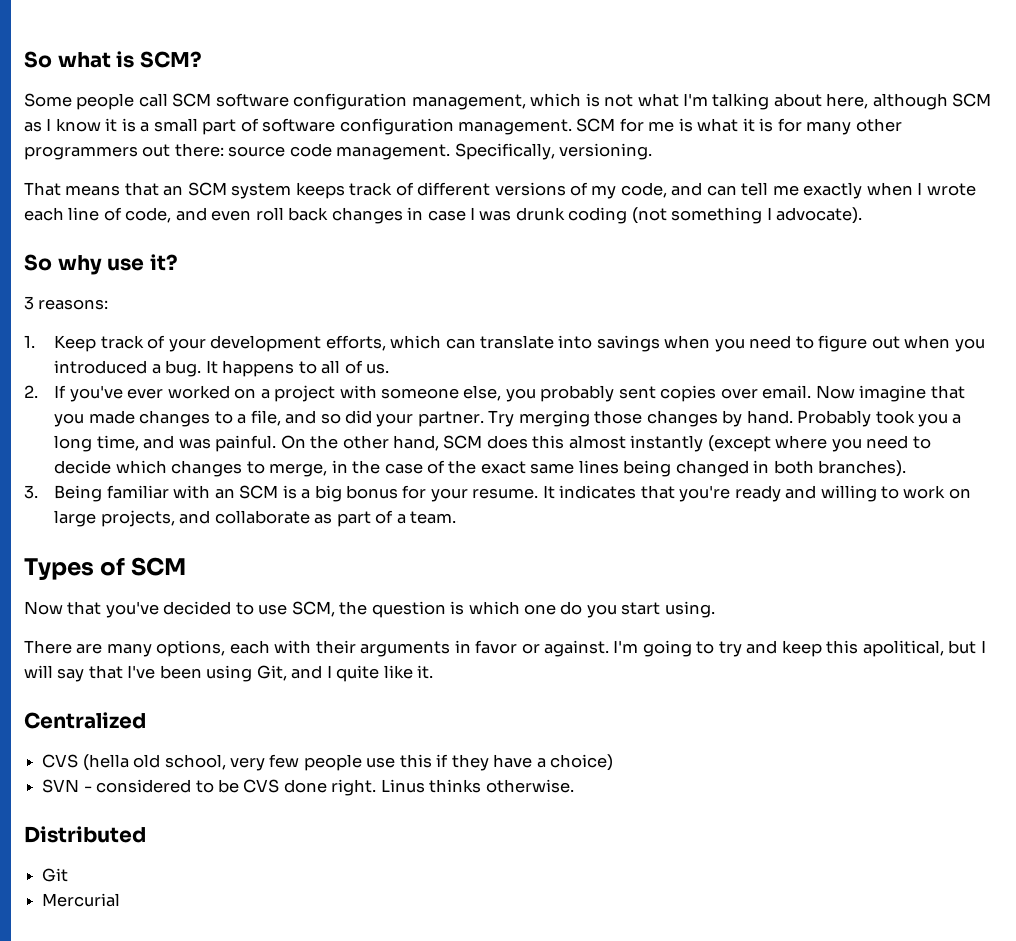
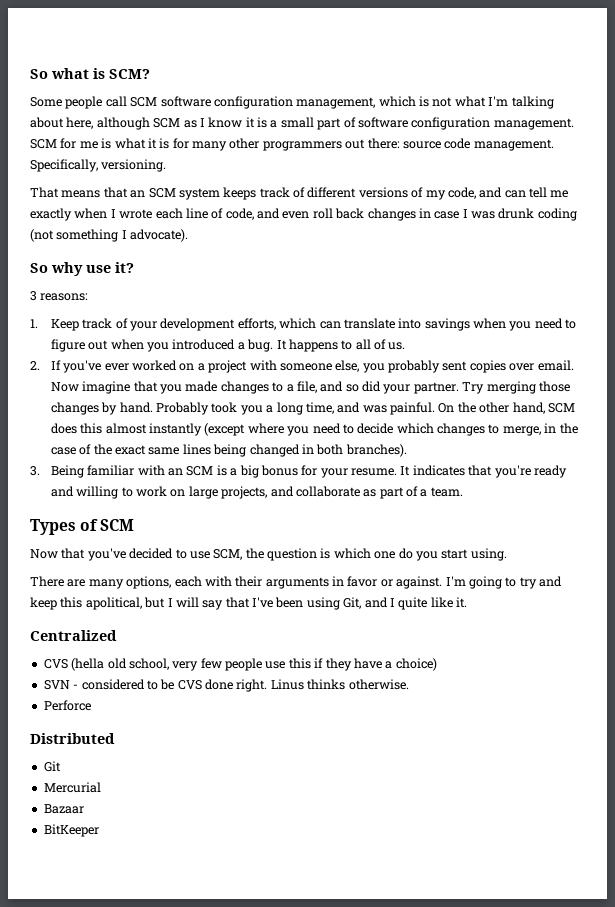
+ Perforce
+ Bazaar
+ BitKeeper

